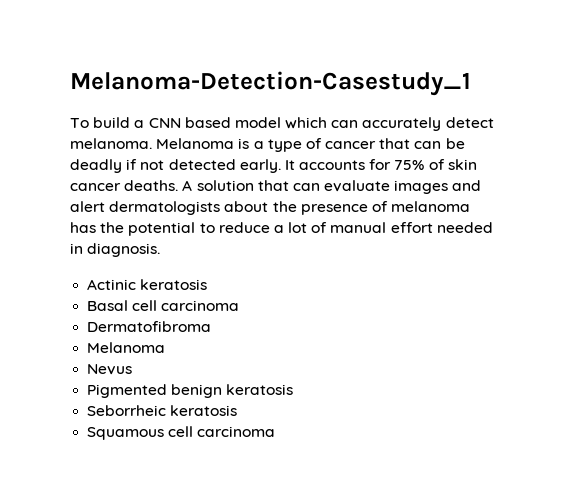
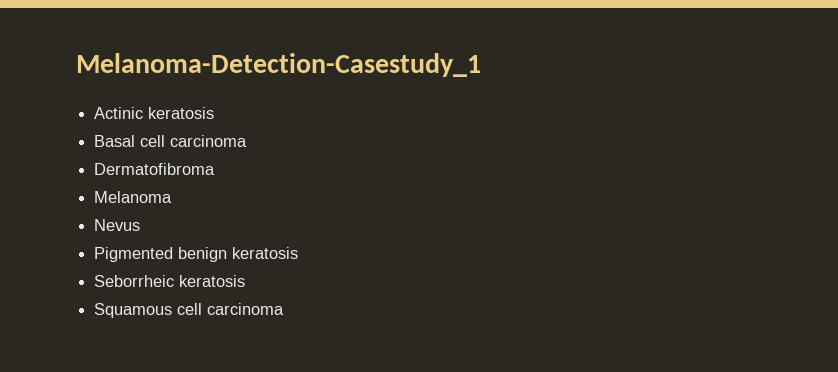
- To build a CNN based model which can accurately detect melanoma. Melanoma is a type of cancer that can be deadly if not detected early. It accounts for 75% of skin cancer deaths. A solution that can evaluate images and alert dermatologists about the presence of melanoma has the potential to reduce a lot of manual effort needed in diagnosis.

